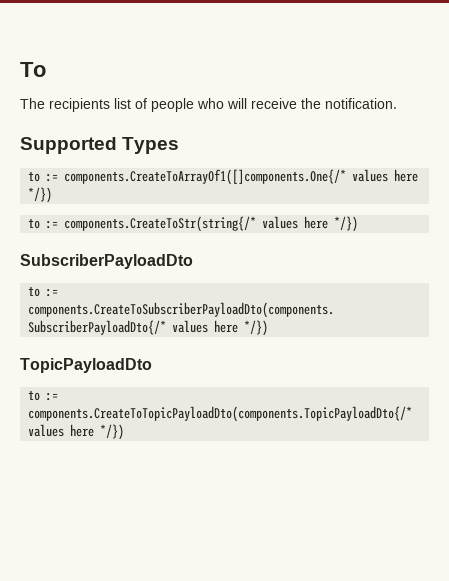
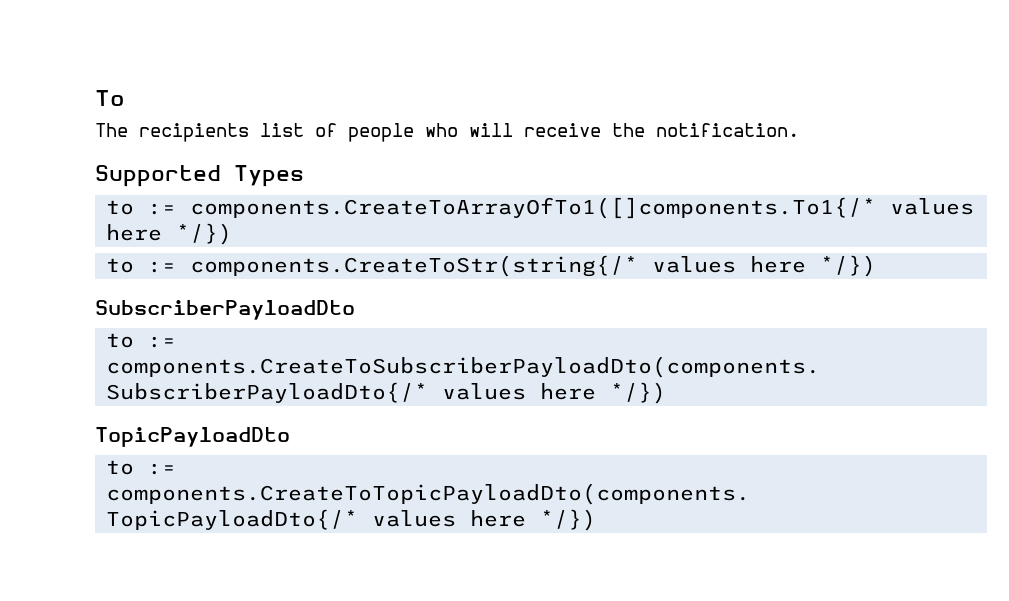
- to := components.CreateToArrayOf1([]components.One{/* values here */})
+ to := components.CreateToArrayOfTo1([]components.To1{/* values here */})

